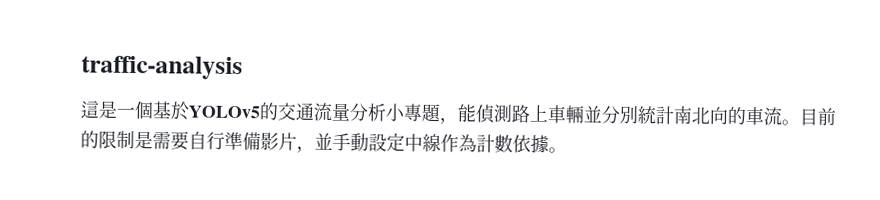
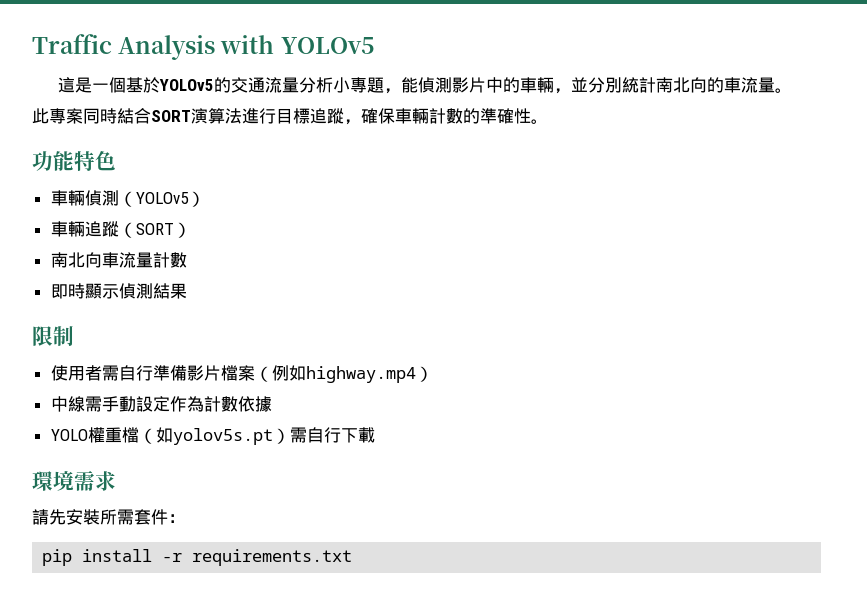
- traffic-analysis
+ Traffic Analysis with YOLOv5
- 這是一個基於YOLOv5的交通流量分析小專題，能偵測路上車輛並分別統計南北向的車流。目前的限制是需要自行準備影片，並手動設定中線作為計數依據。
+ 這是一個基於YOLOv5的交通流量分析小專題，能偵測影片中的車輛，並分別統計南北向的車流量。
+ 此專案同時結合SORT演算法進行目標追蹤，確保車輛計數的準確性。
+ 功能特色
+ 車輛偵測（YOLOv5）
+ 車輛追蹤（SORT）
+ 南北向車流量計數
+ 即時顯示偵測結果
+ 限制
+ 使用者需自行準備影片檔案（例如highway.mp4）
+ 中線需手動設定作為計數依據
+ YOLO權重檔（如yolov5s.pt）需自行下載
+ 環境需求
+ 請先安裝所需套件：
+ pip install -r requirements.txt

